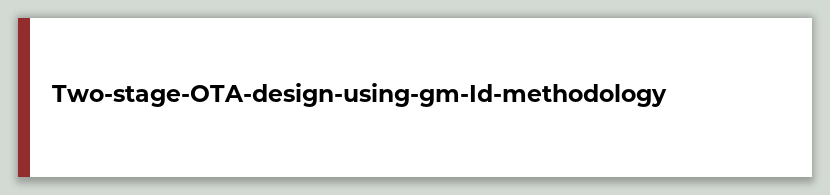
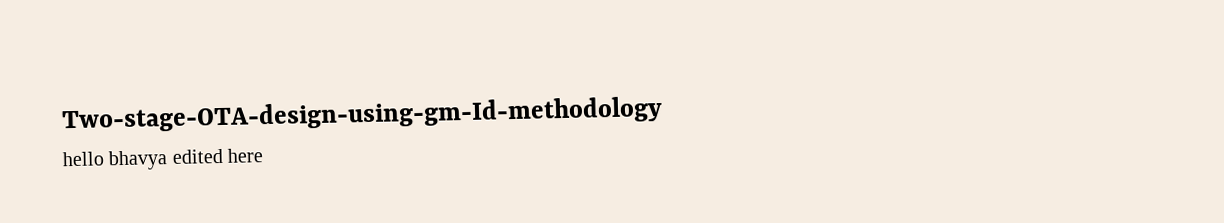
+ hello bhavya edited here

